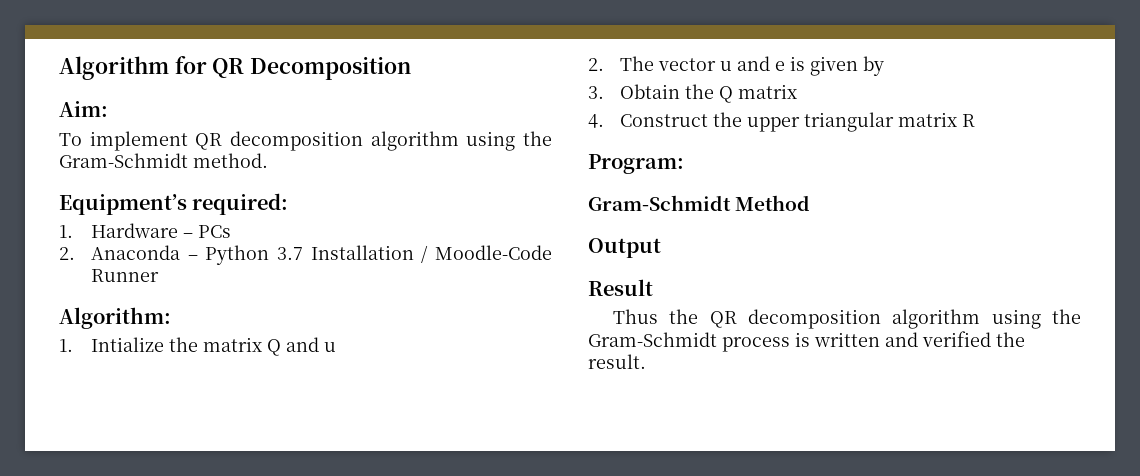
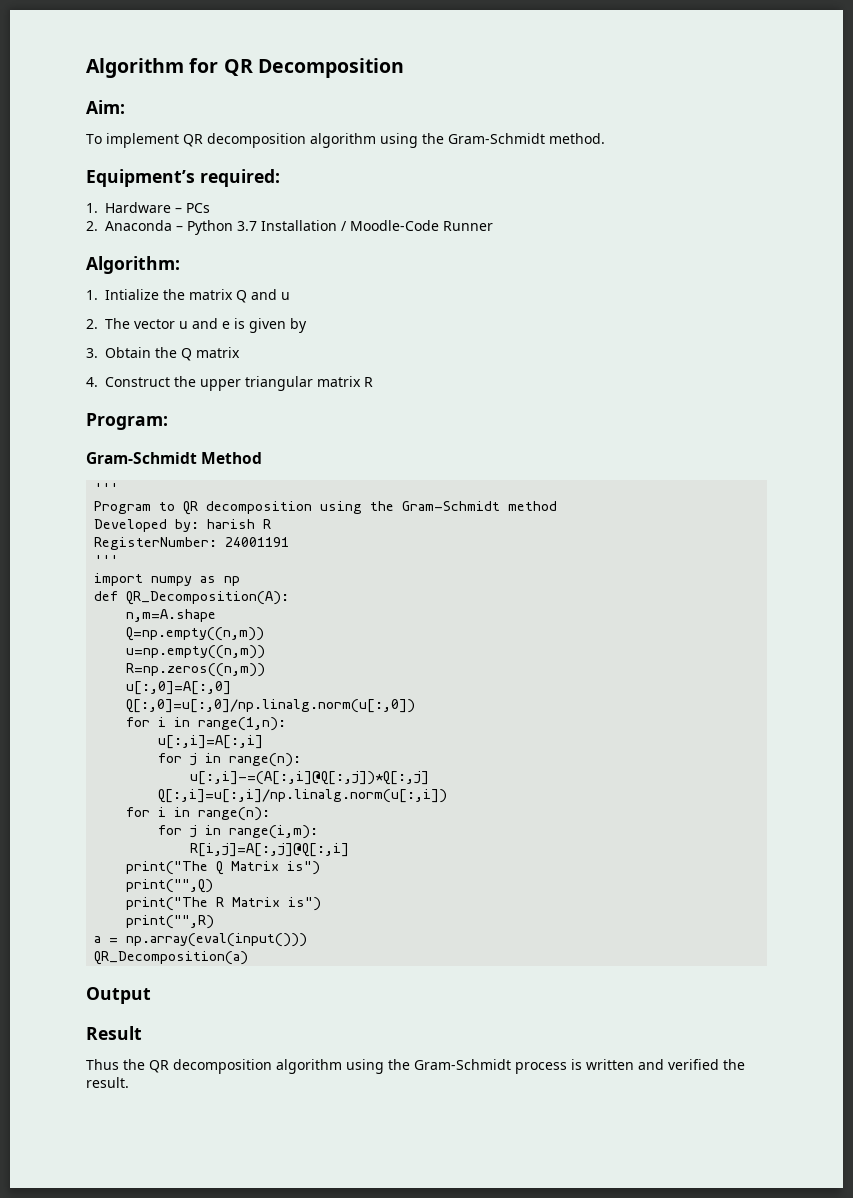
  Gram-Schmidt Method
+ '''
+ Program to QR decomposition using the Gram-Schmidt method
+ Developed by: harish R
+ RegisterNumber: 24001191
+ '''
+ import numpy as np
+ def QR_Decomposition(A):
+ n,m=A.shape
+ Q=np.empty((n,m))
+ u=np.empty((n,m))
+ R=np.zeros((n,m))
+ u[:,0]=A[:,0]
+ Q[:,0]=u[:,0]/np.linalg.norm(u[:,0])
+ for i in range(1,n):
+ u[:,i]=A[:,i]
+ for j in range(n):
+ u[:,i]-=(A[:,i]@Q[:,j])*Q[:,j]
+ Q[:,i]=u[:,i]/np.linalg.norm(u[:,i])
+ for i in range(n):
+ for j in range(i,m):
+ R[i,j]=A[:,j]@Q[:,i]
+ print("The Q Matrix is")
+ print("",Q)
+ print("The R Matrix is")
+ print("",R)
+ a = np.array(eval(input()))
+ QR_Decomposition(a)

